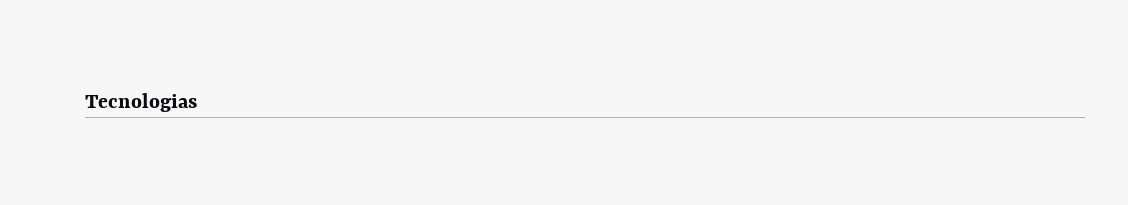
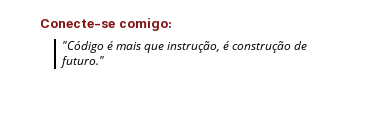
- Tecnologias
+ Conecte-se comigo:
+ "Código é mais que instrução, é construção de futuro."

